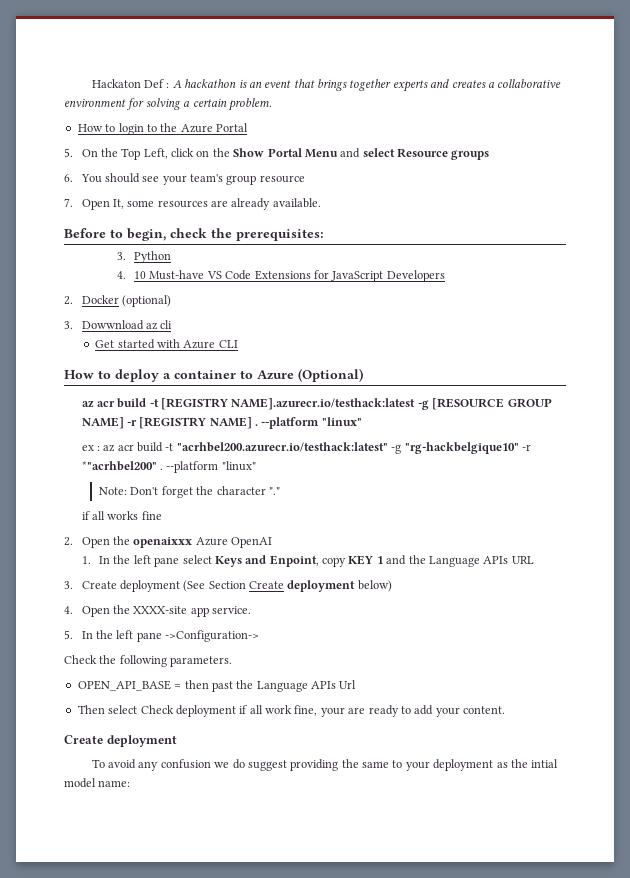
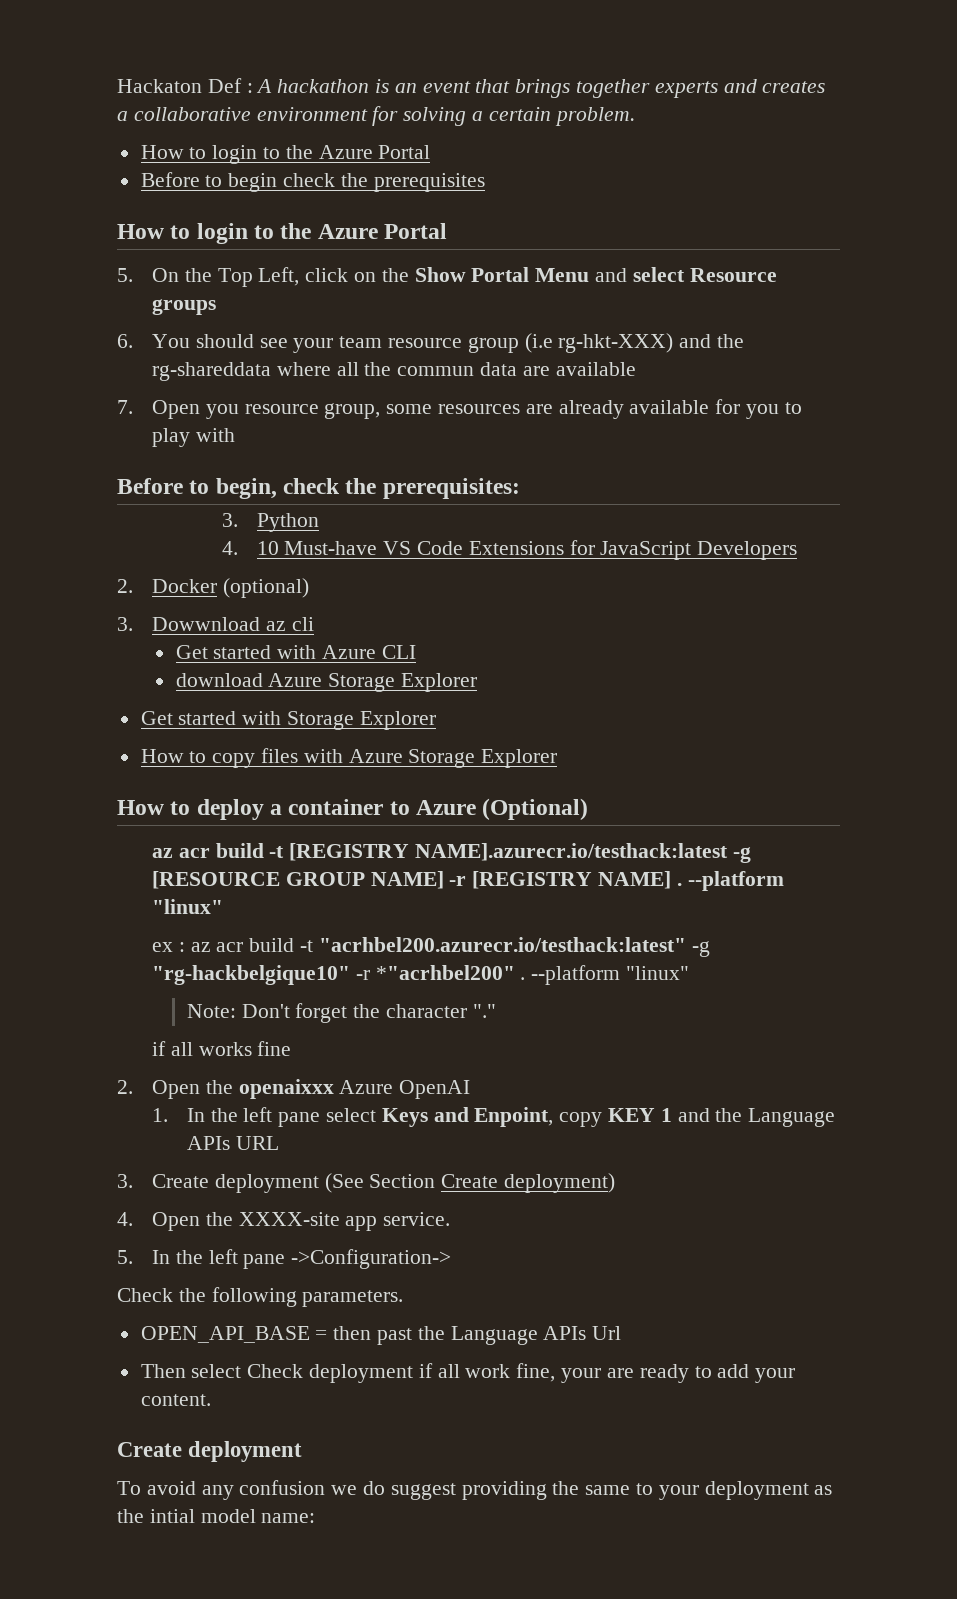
+ Before to begin check the prerequisites
+ How to login to the Azure Portal
- 6. You should see your team's group resource
+ 6. You should see your team resource group (i.e rg-hkt-XXX) and the rg-shareddata where all the commun data are available
- 7. Open It, some resources are already available.
+ 7. Open you resource group, some resources are already available for you to play with
+ download Azure Storage Explorer
+ Get started with Storage Explorer
+ How to copy files with Azure Storage Explorer
- 3. Create deployment (See Section Create deployment below)
+ 3. Create deployment (See Section Create deployment)

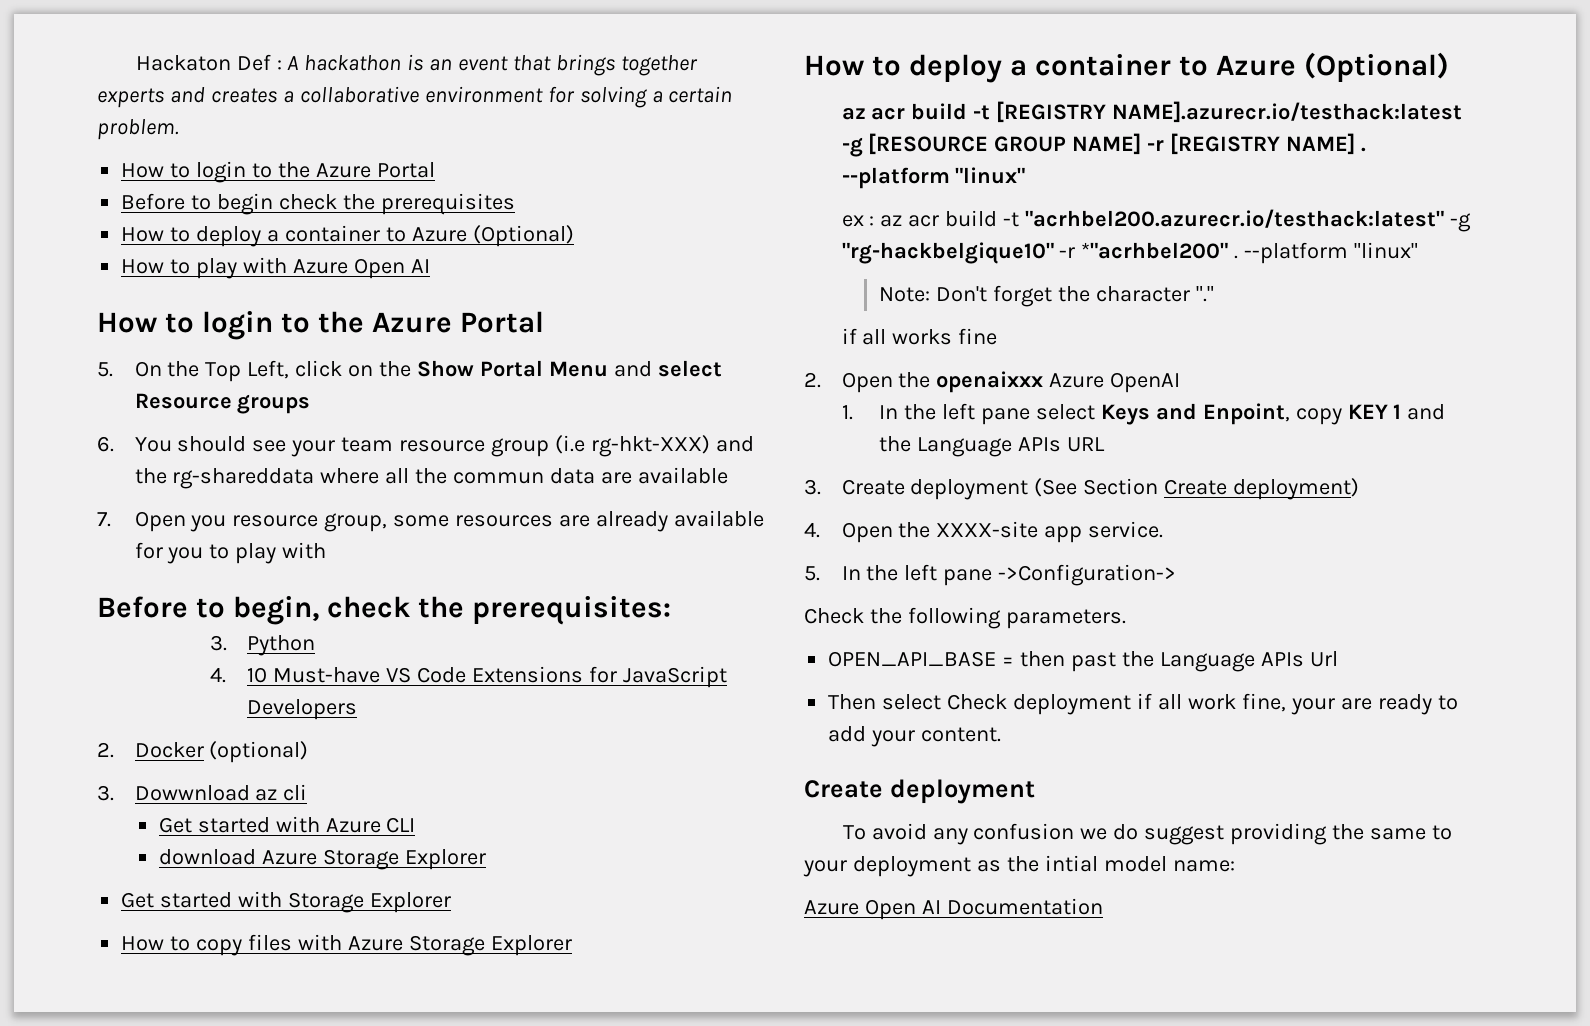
  Before to begin check the prerequisites
+ How to deploy a container to Azure (Optional)
+ How to play with Azure Open AI
+ Azure Open AI Documentation

